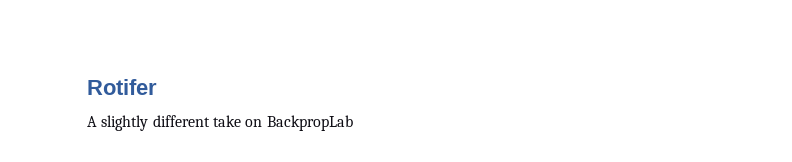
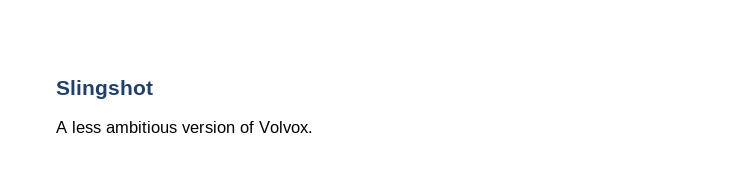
- Rotifer
+ Slingshot
- A slightly different take on BackpropLab
+ A less ambitious version of Volvox.

